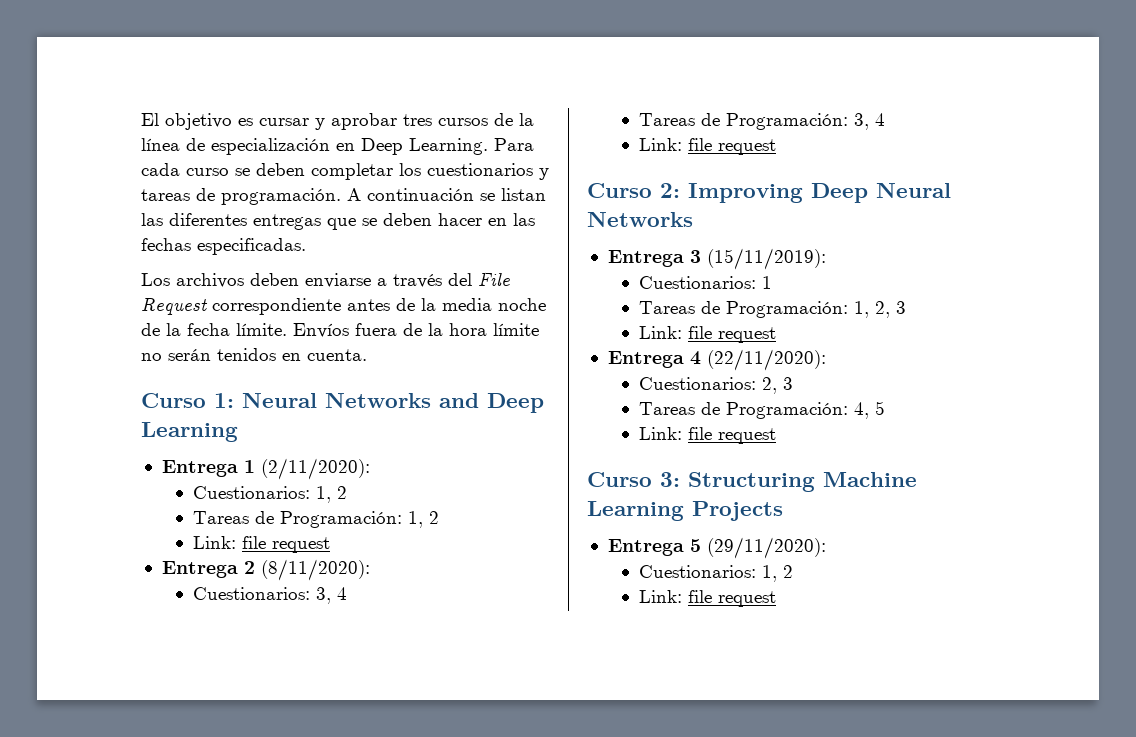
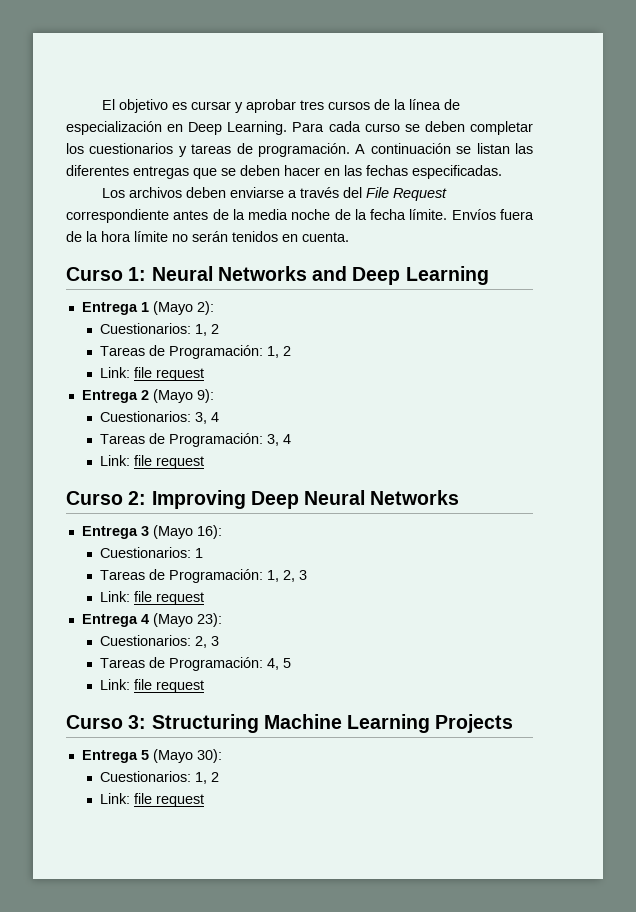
- Entrega 1 (2/11/2020):
+ Entrega 1 (Mayo 2):
- Entrega 2 (8/11/2020):
+ Entrega 2 (Mayo 9):
- Entrega 3 (15/11/2019):
+ Entrega 3 (Mayo 16):
- Entrega 4 (22/11/2020):
+ Entrega 4 (Mayo 23):
- Entrega 5 (29/11/2020):
+ Entrega 5 (Mayo 30):

